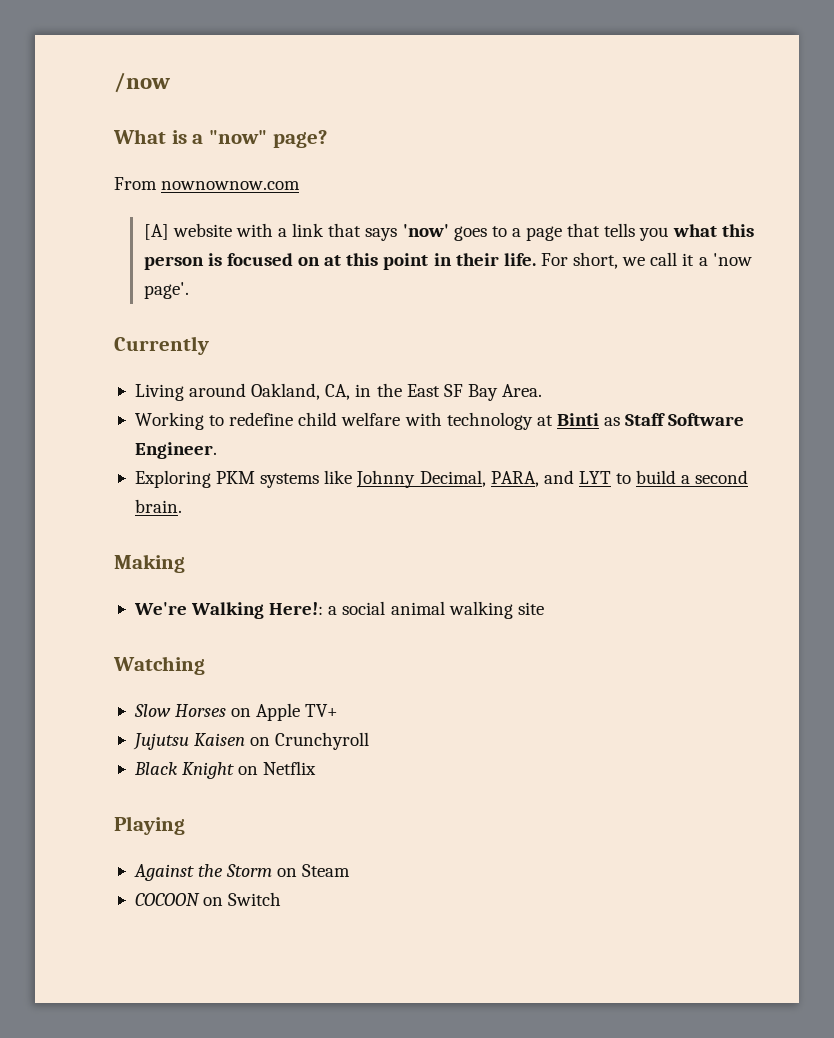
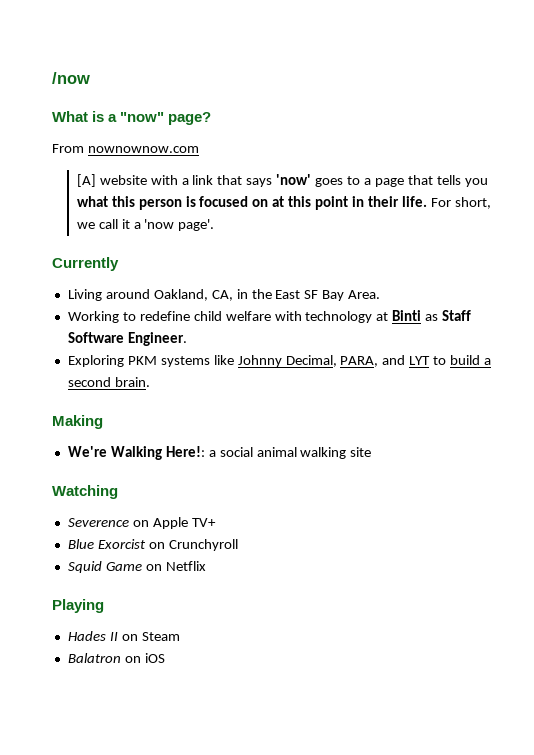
- Slow Horses on Apple TV+
+ Severence on Apple TV+
- Jujutsu Kaisen on Crunchyroll
+ Blue Exorcist on Crunchyroll
- Black Knight on Netflix
+ Squid Game on Netflix
- Against the Storm on Steam
+ Hades II on Steam
- COCOON on Switch
+ Balatron on iOS

